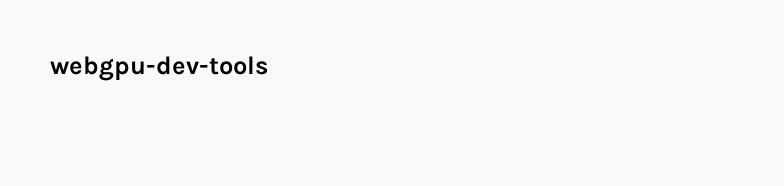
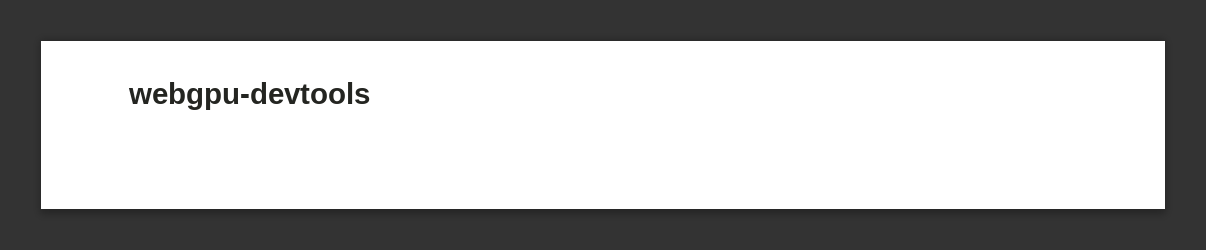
- webgpu-dev-tools
+ webgpu-devtools

